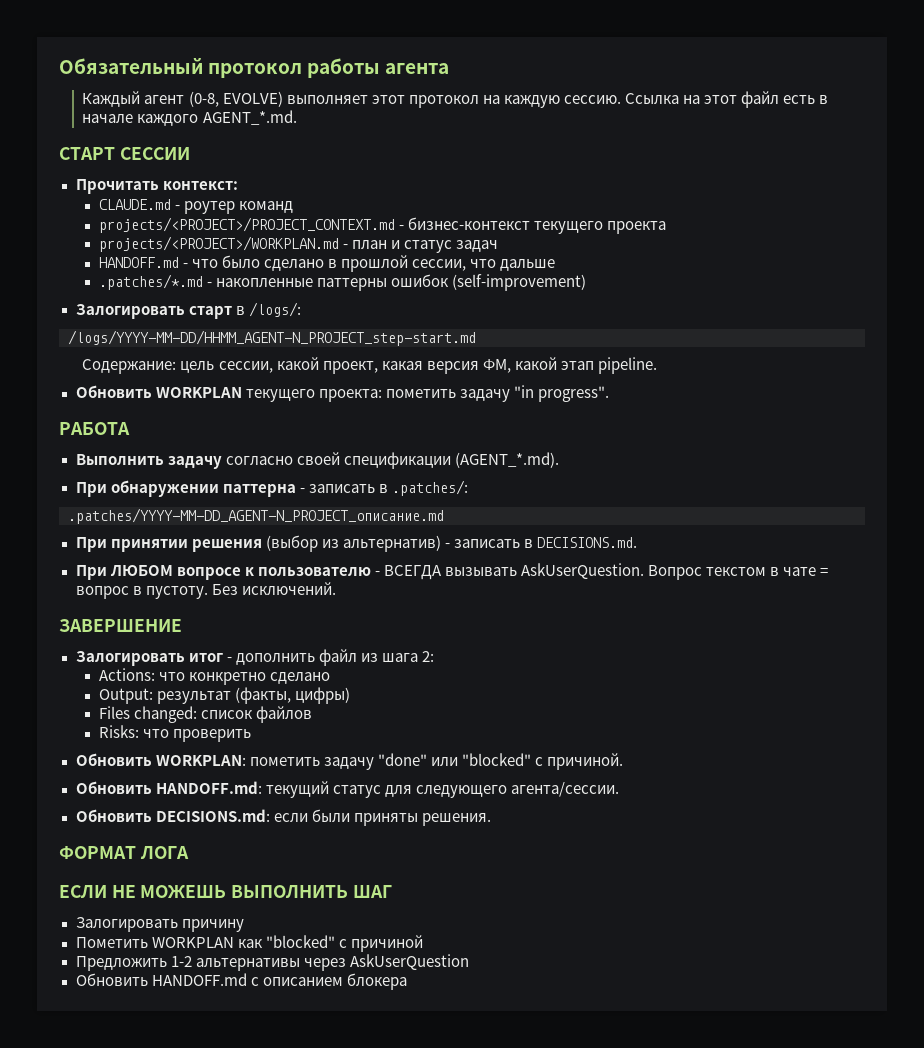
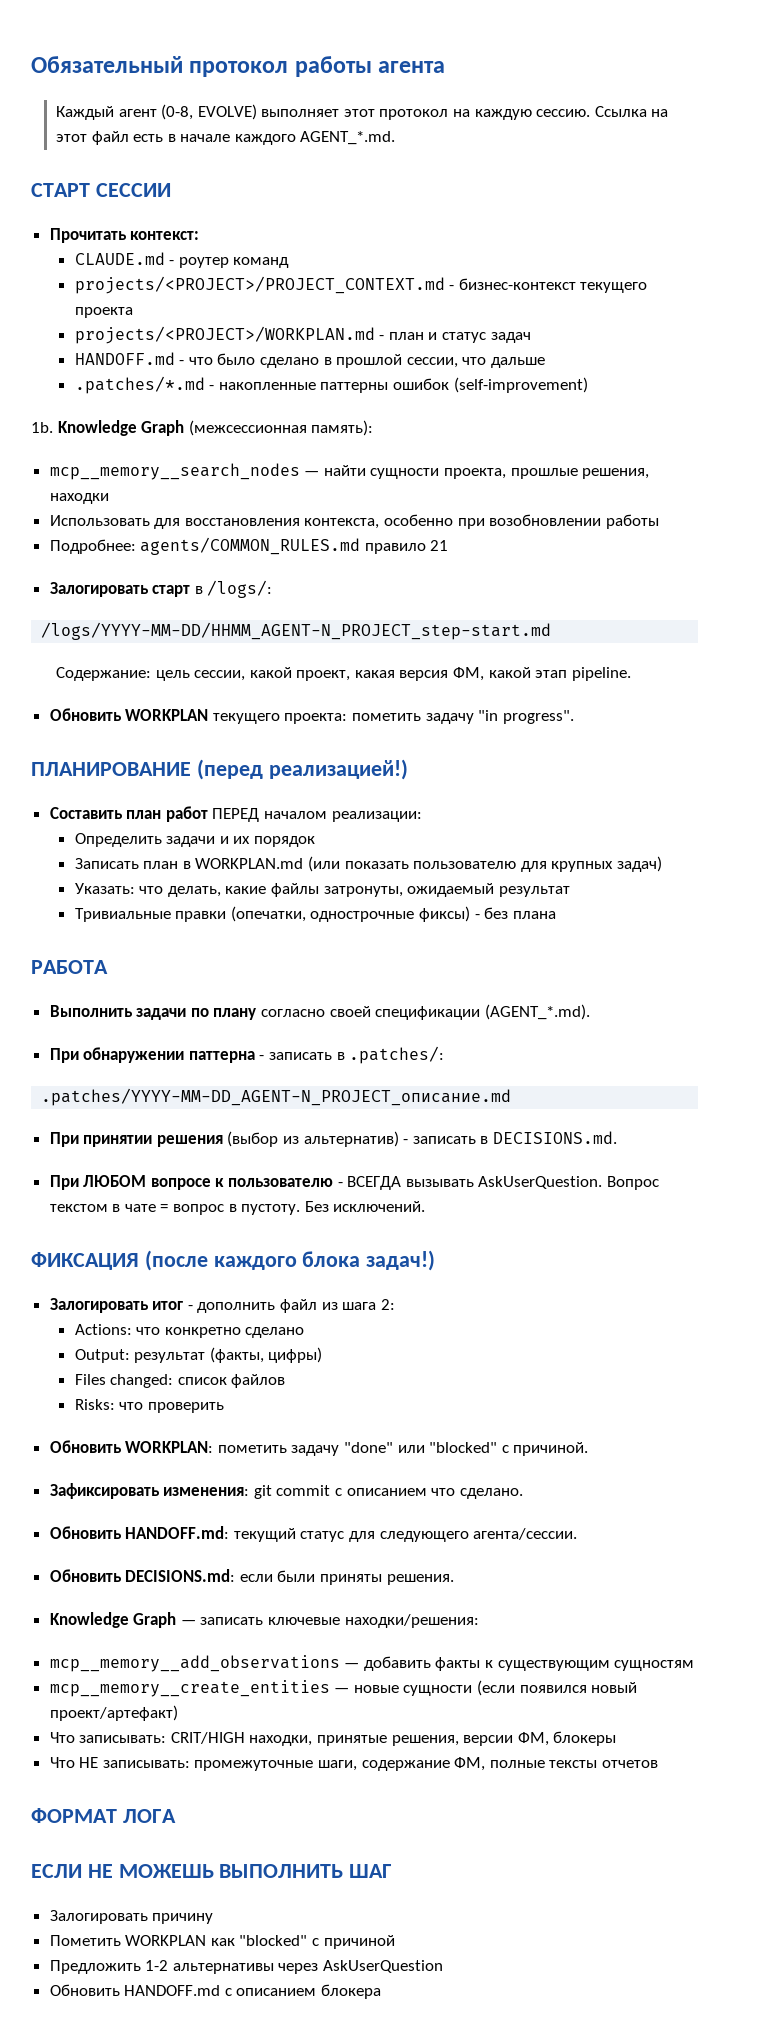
+ 1b. Knowledge Graph (межсессионная память):
+ mcp__memory__search_nodes — найти сущности проекта, прошлые решения, находки
+ Использовать для восстановления контекста, особенно при возобновлении работы
+ Подробнее: agents/COMMON_RULES.md правило 21
+ ПЛАНИРОВАНИЕ (перед реализацией!)
+ Составить план работ ПЕРЕД началом реализации:
+ Определить задачи и их порядок
+ Записать план в WORKPLAN.md (или показать пользователю для крупных задач)
+ Указать: что делать, какие файлы затронуты, ожидаемый результат
+ Тривиальные правки (опечатки, однострочные фиксы) - без плана
- Выполнить задачу согласно своей спецификации (AGENT_*.md).
+ Выполнить задачи по плану согласно своей спецификации (AGENT_*.md).
- ЗАВЕРШЕНИЕ
+ ФИКСАЦИЯ (после каждого блока задач!)
+ Зафиксировать изменения: git commit с описанием что сделано.
+ Knowledge Graph — записать ключевые находки/решения:
+ mcp__memory__add_observations — добавить факты к существующим сущностям
+ mcp__memory__create_entities — новые сущности (если появился новый проект/артефакт)
+ Что записывать: CRIT/HIGH находки, принятые решения, версии ФМ, блокеры
+ Что НЕ записывать: промежуточные шаги, содержание ФМ, полные тексты отчетов

